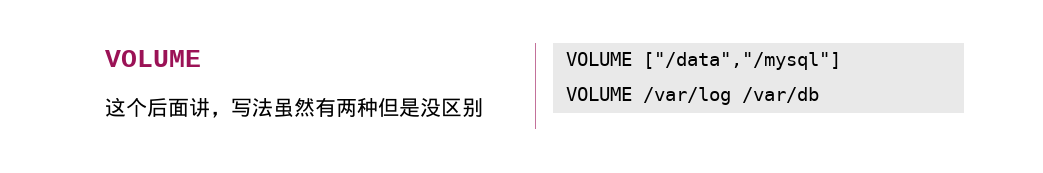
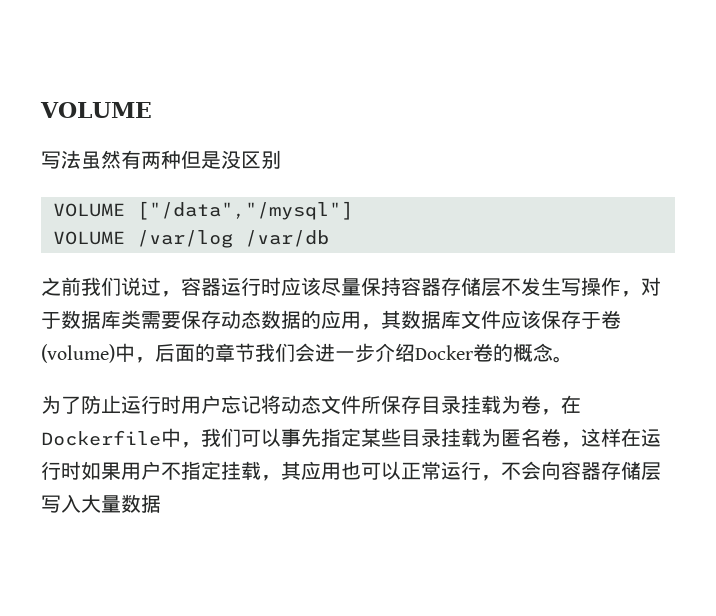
- 这个后面讲，写法虽然有两种但是没区别
+ 写法虽然有两种但是没区别
+ 之前我们说过，容器运行时应该尽量保持容器存储层不发生写操作，对于数据库类需要保存动态数据的应用，其数据库文件应该保存于卷(volume)中，后面的章节我们会进一步介绍Docker卷的概念。
+ 为了防止运行时用户忘记将动态文件所保存目录挂载为卷，在Dockerfile中，我们可以事先指定某些目录挂载为匿名卷，这样在运行时如果用户不指定挂载，其应用也可以正常运行，不会向容器存储层写入大量数据

